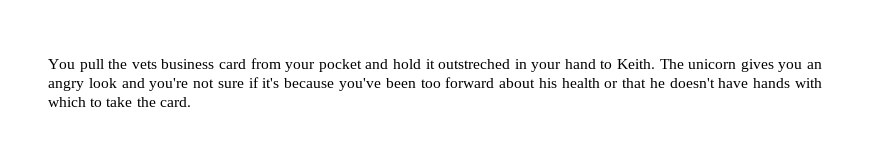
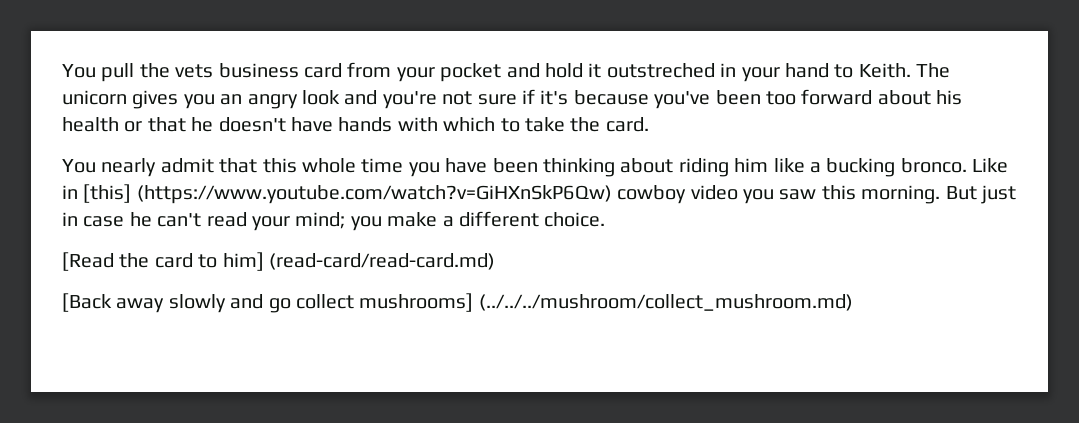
+ You nearly admit that this whole time you have been thinking about riding him like a bucking bronco. Like in [this] (https://www.youtube.com/watch?v=GiHXnSkP6Qw) cowboy video you saw this morning. But just in case he can't read your mind; you make a different choice.
+ [Read the card to him] (read-card/read-card.md)
+ [Back away slowly and go collect mushrooms] (../../../mushroom/collect_mushroom.md)

